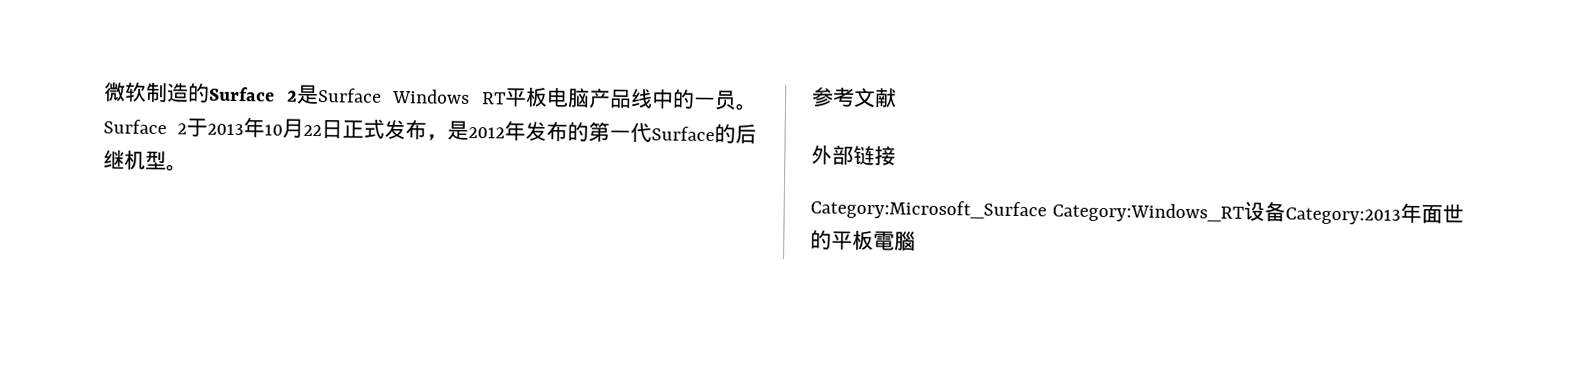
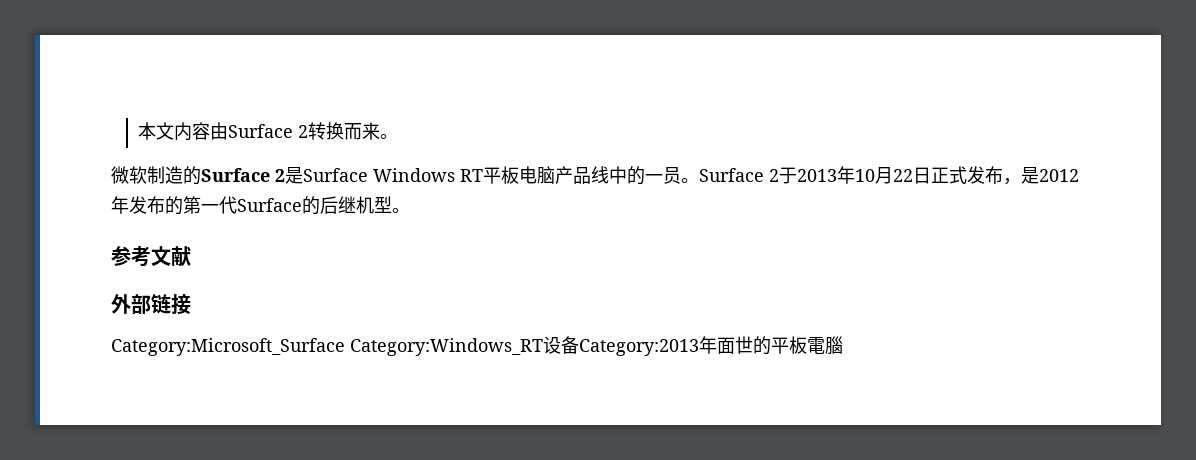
+ 本文内容由Surface 2转换而来。

